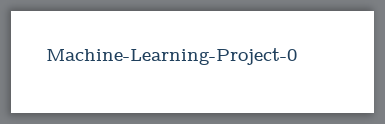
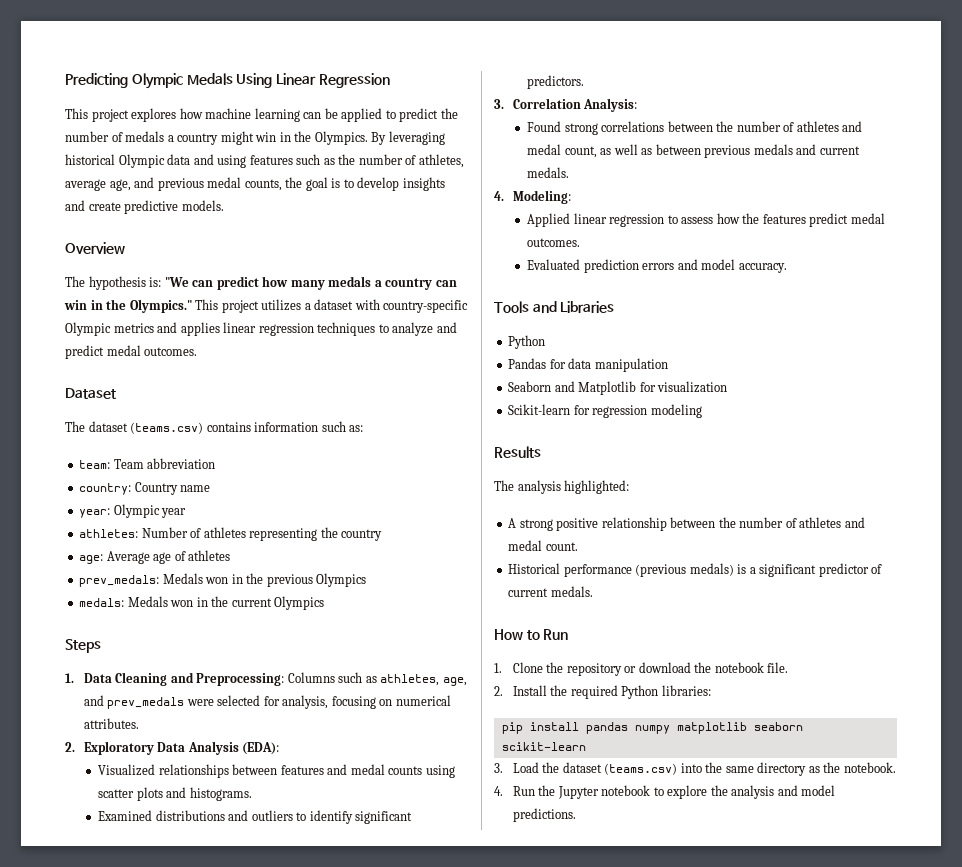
- Machine-Learning-Project-0
+ Predicting Olympic Medals Using Linear Regression
+ This project explores how machine learning can be applied to predict the number of medals a country might win in the Olympics. By leveraging historical Olympic data and using features such as the number of athletes, average age, and previous medal counts, the goal is to develop insights and create predictive models.
+ Overview
+ The hypothesis is: "We can predict how many medals a country can win in the Olympics." This project utilizes a dataset with country-specific Olympic metrics and applies linear regression techniques to analyze and predict medal outcomes.
+ Dataset
+ The dataset (teams.csv) contains information such as:
+ team: Team abbreviation
+ country: Country name
+ year: Olympic year
+ athletes: Number of athletes representing the country
+ age: Average age of athletes
+ prev_medals: Medals won in the previous Olympics
+ medals: Medals won in the current Olympics
+ Steps
+ 1. Data Cleaning and Preprocessing: Columns such as athletes, age, and prev_medals were selected for analysis, focusing on numerical attributes.
+ 2. Exploratory Data Analysis (EDA):
+ Visualized relationships between features and medal counts using scatter plots and histograms.
+ Examined distributions and outliers to identify significant predictors.
+ 3. Correlation Analysis:
+ Found strong correlations between the number of athletes and medal count, as well as between previous medals and current medals.
+ 4. Modeling:
+ Applied linear regression to assess how the features predict medal outcomes.
+ Evaluated prediction errors and model accuracy.
+ Tools and Libraries
+ Python
+ Pandas for data manipulation
+ Seaborn and Matplotlib for visualization
+ Scikit-learn for regression modeling
+ Results
+ The analysis highlighted:
+ A strong positive relationship between the number of athletes and medal count.
+ Historical performance (previous medals) is a significant predictor of current medals.
+ How to Run
+ 1. Clone the repository or download the notebook file.
+ 2. Install the required Python libraries:
+ pip install pandas numpy matplotlib seaborn scikit-learn
+ 3. Load the dataset (teams.csv) into the same directory as the notebook.
+ 4. Run the Jupyter notebook to explore the analysis and model predictions.

